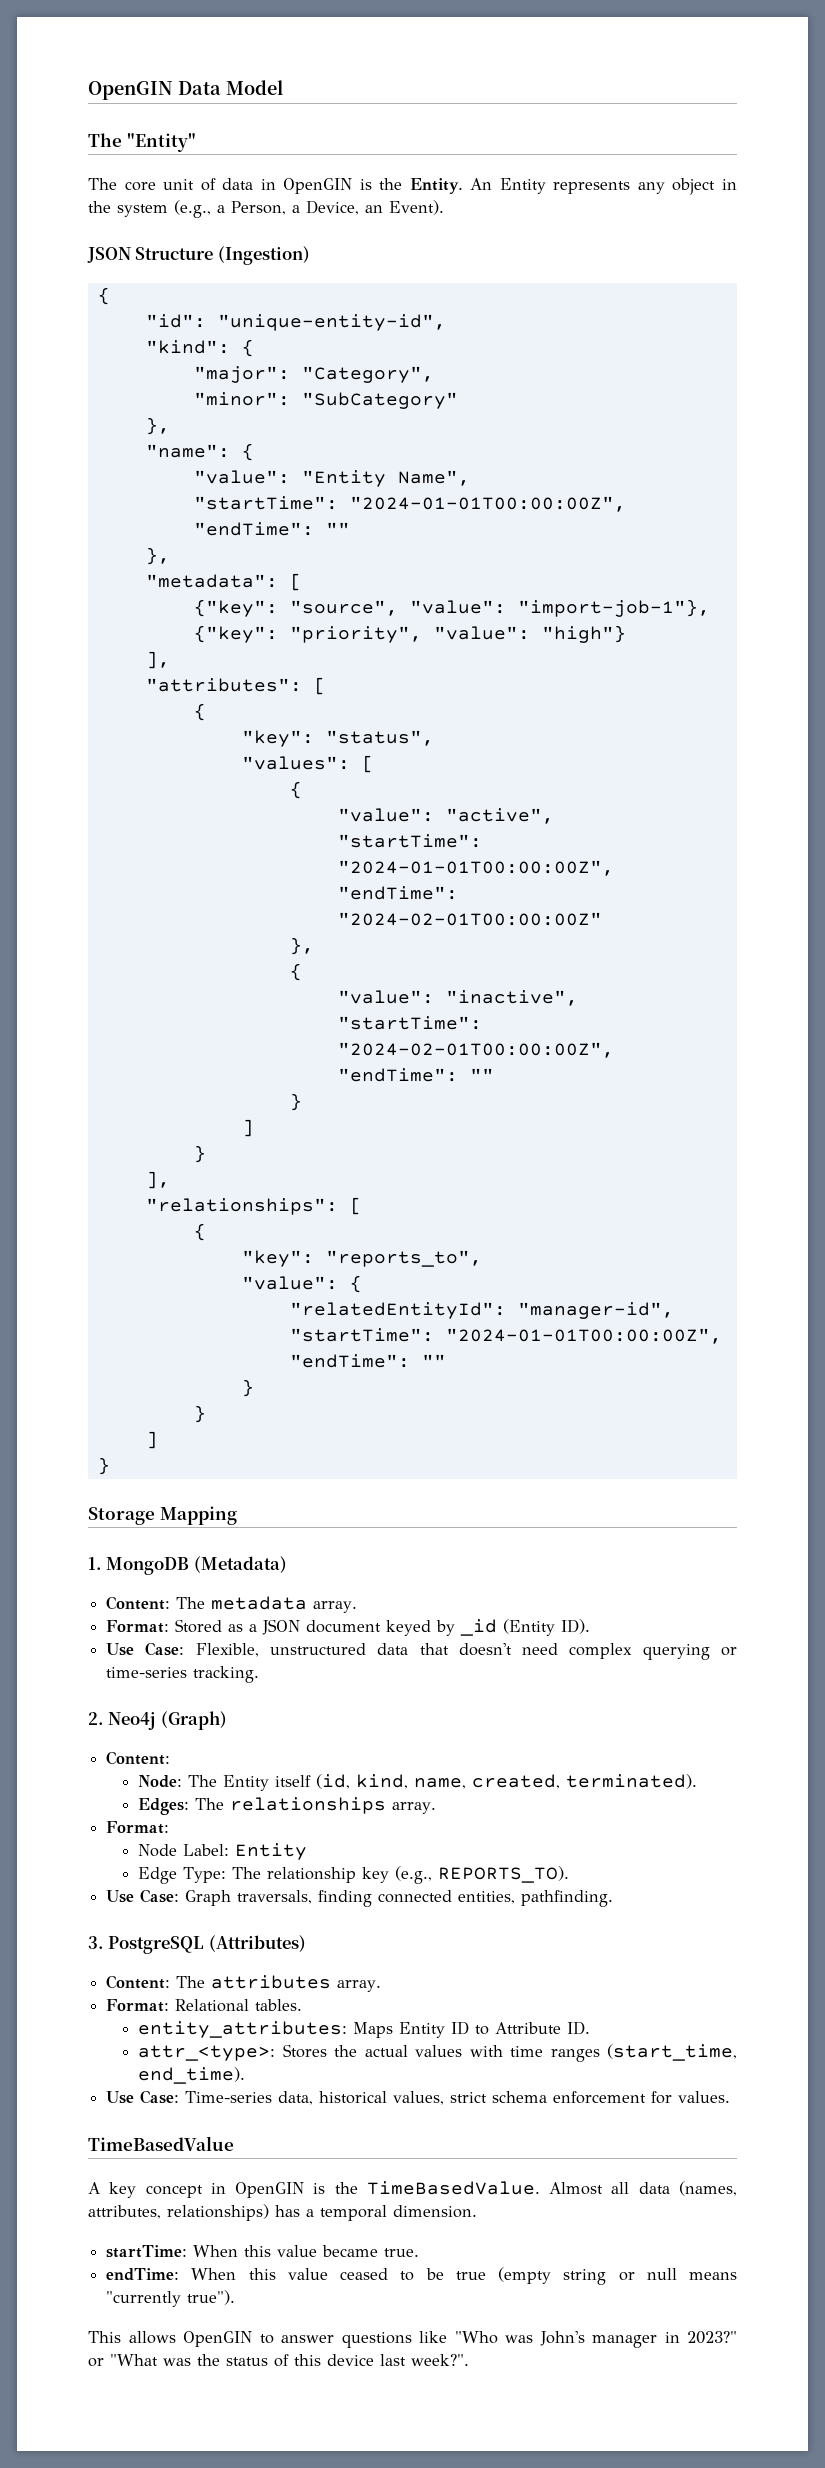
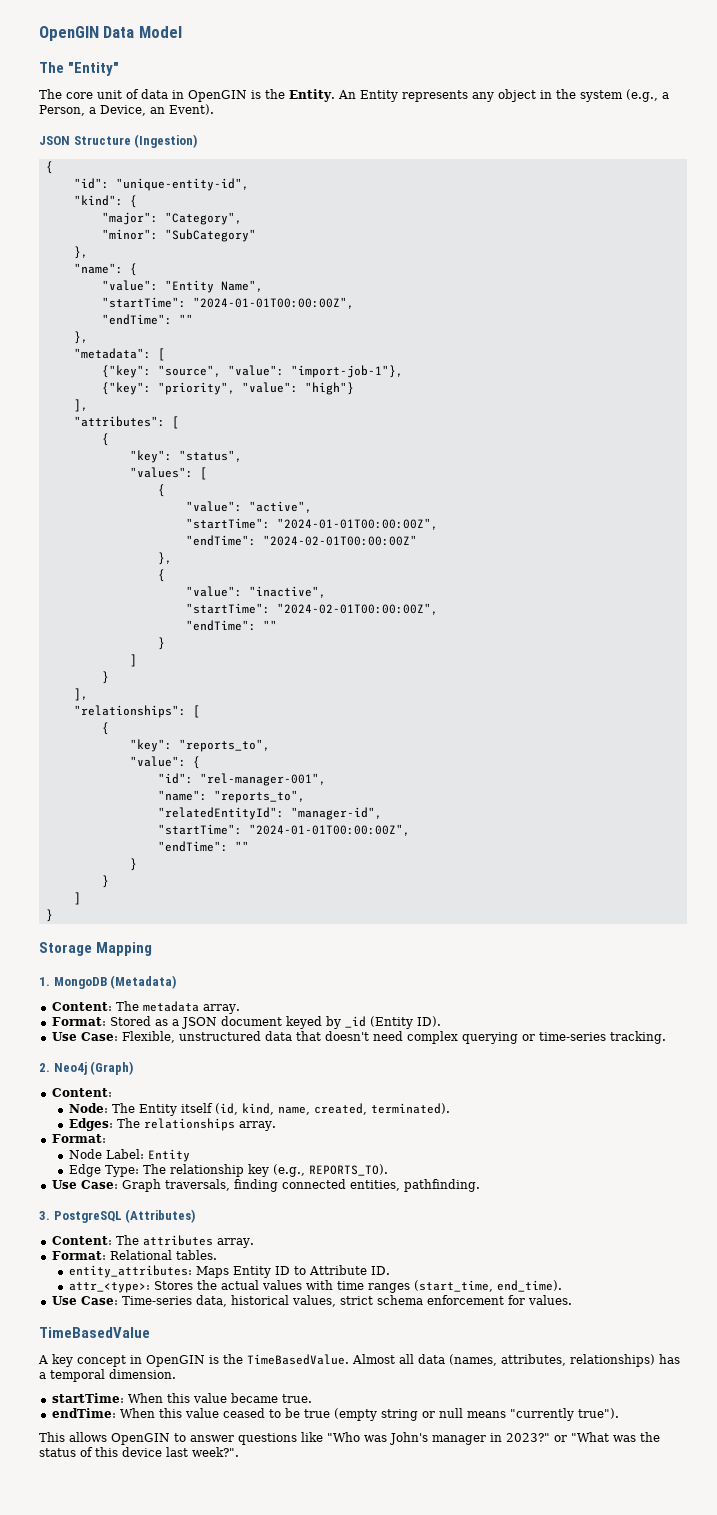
+ "id": "rel-manager-001",
+ "name": "reports_to",

